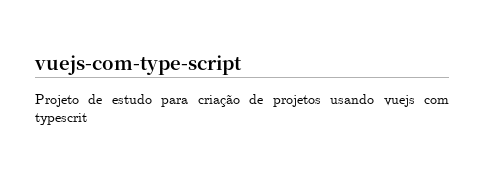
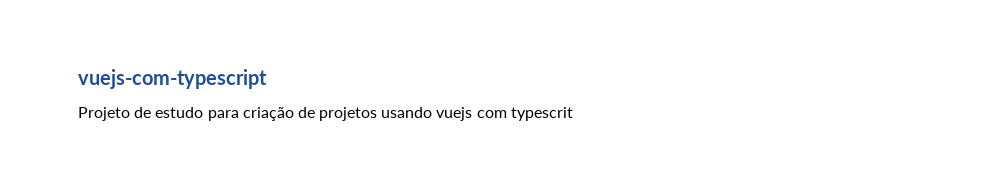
- vuejs-com-type-script
+ vuejs-com-typescript

